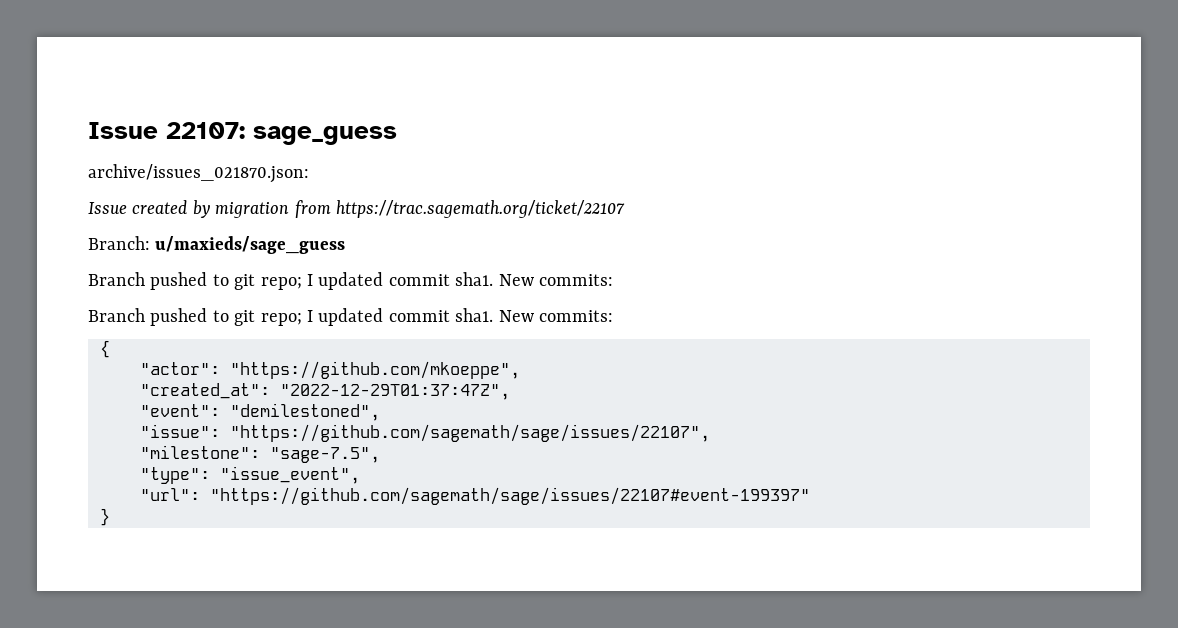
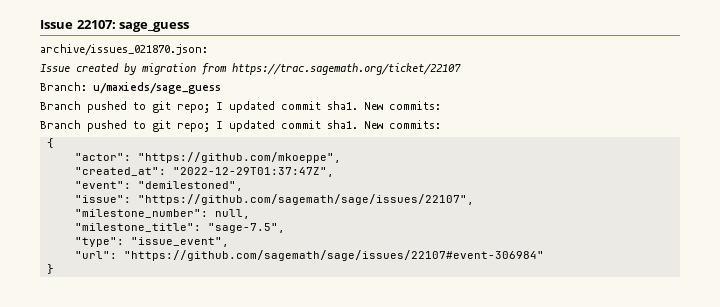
- "milestone": "sage-7.5",
+ "milestone_number": null,
+ "milestone_title": "sage-7.5",
- "url": "https://github.com/sagemath/sage/issues/22107#event-199397"
+ "url": "https://github.com/sagemath/sage/issues/22107#event-306984"

